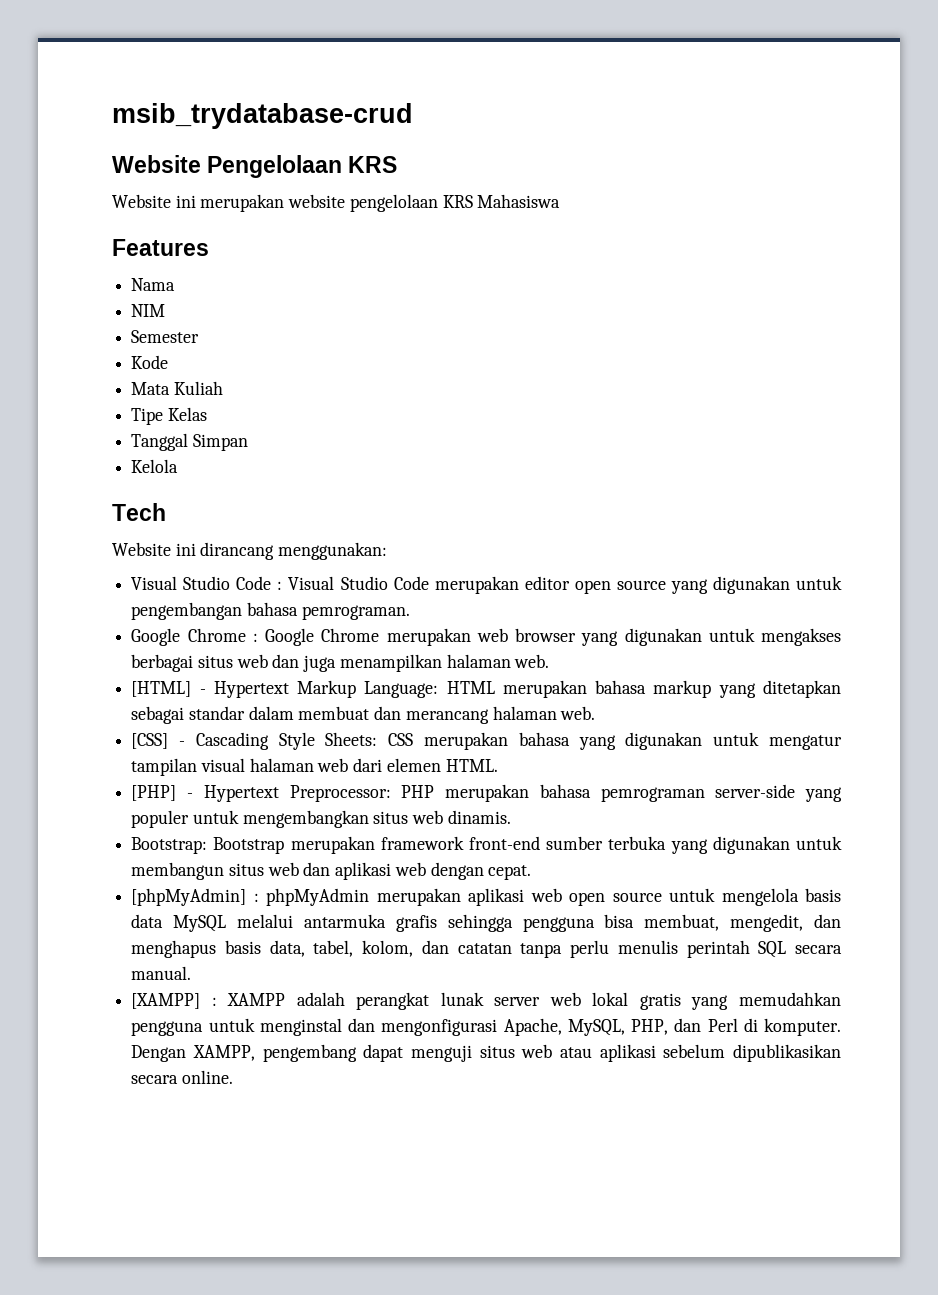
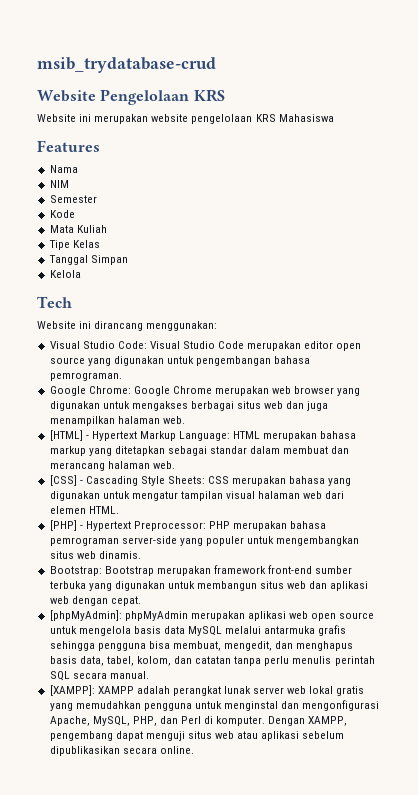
- Visual Studio Code : Visual Studio Code merupakan editor open source yang digunakan untuk pengembangan bahasa pemrograman.
+ Visual Studio Code: Visual Studio Code merupakan editor open source yang digunakan untuk pengembangan bahasa pemrograman.
- Google Chrome : Google Chrome merupakan web browser yang digunakan untuk mengakses berbagai situs web dan juga menampilkan halaman web.
+ Google Chrome: Google Chrome merupakan web browser yang digunakan untuk mengakses berbagai situs web dan juga menampilkan halaman web.
- [phpMyAdmin] : phpMyAdmin merupakan aplikasi web open source untuk mengelola basis data MySQL melalui antarmuka grafis sehingga pengguna bisa membuat, mengedit, dan menghapus basis data, tabel, kolom, dan catatan tanpa perlu menulis perintah SQL secara manual.
+ [phpMyAdmin]: phpMyAdmin merupakan aplikasi web open source untuk mengelola basis data MySQL melalui antarmuka grafis sehingga pengguna bisa membuat, mengedit, dan menghapus basis data, tabel, kolom, dan catatan tanpa perlu menulis perintah SQL secara manual.
- [XAMPP] : XAMPP adalah perangkat lunak server web lokal gratis yang memudahkan pengguna untuk menginstal dan mengonfigurasi Apache, MySQL, PHP, dan Perl di komputer.
+ [XAMPP]: XAMPP adalah perangkat lunak server web lokal gratis yang memudahkan pengguna untuk menginstal dan mengonfigurasi Apache, MySQL, PHP, dan Perl di komputer.

